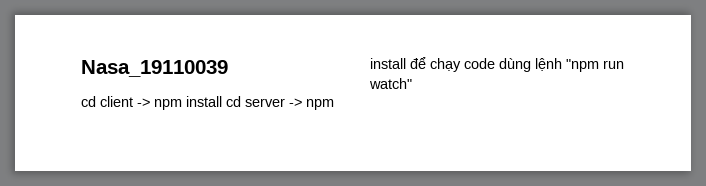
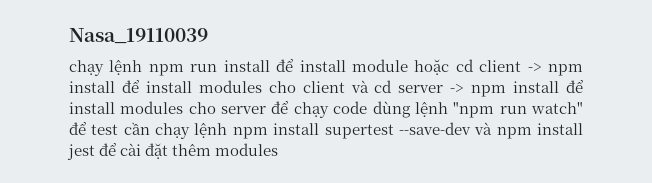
- cd client -> npm install cd server -> npm install để chạy code dùng lệnh "npm run watch"
+ chạy lệnh npm run install để install module hoặc cd client -> npm install để install modules cho client và cd server -> npm install để install modules cho server để chạy code dùng lệnh "npm run watch" để test cần chạy lệnh npm install supertest --save-dev và npm install jest để cài đặt thêm modules

